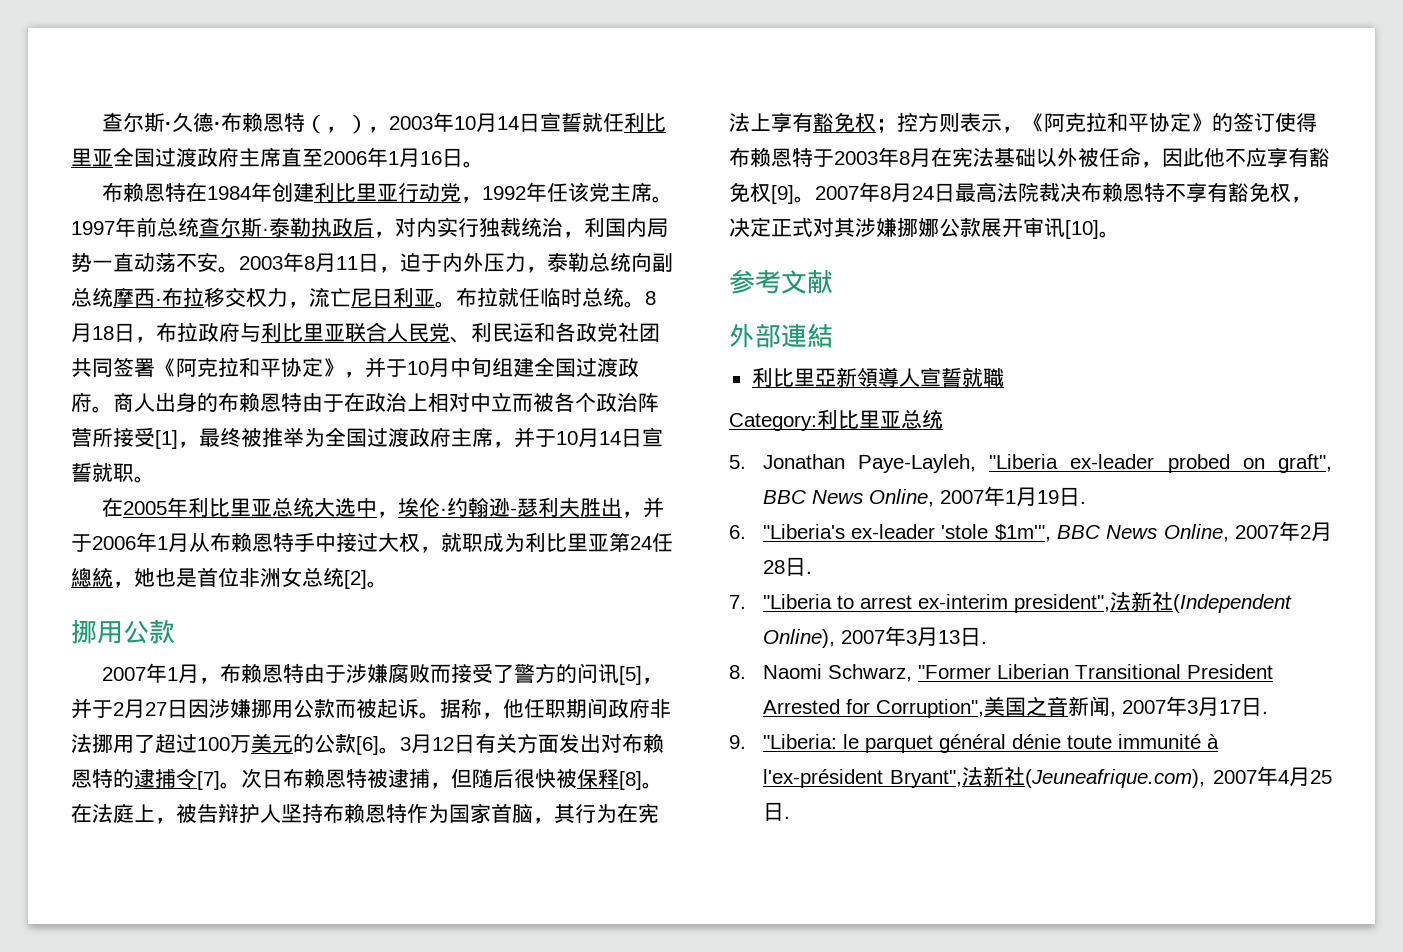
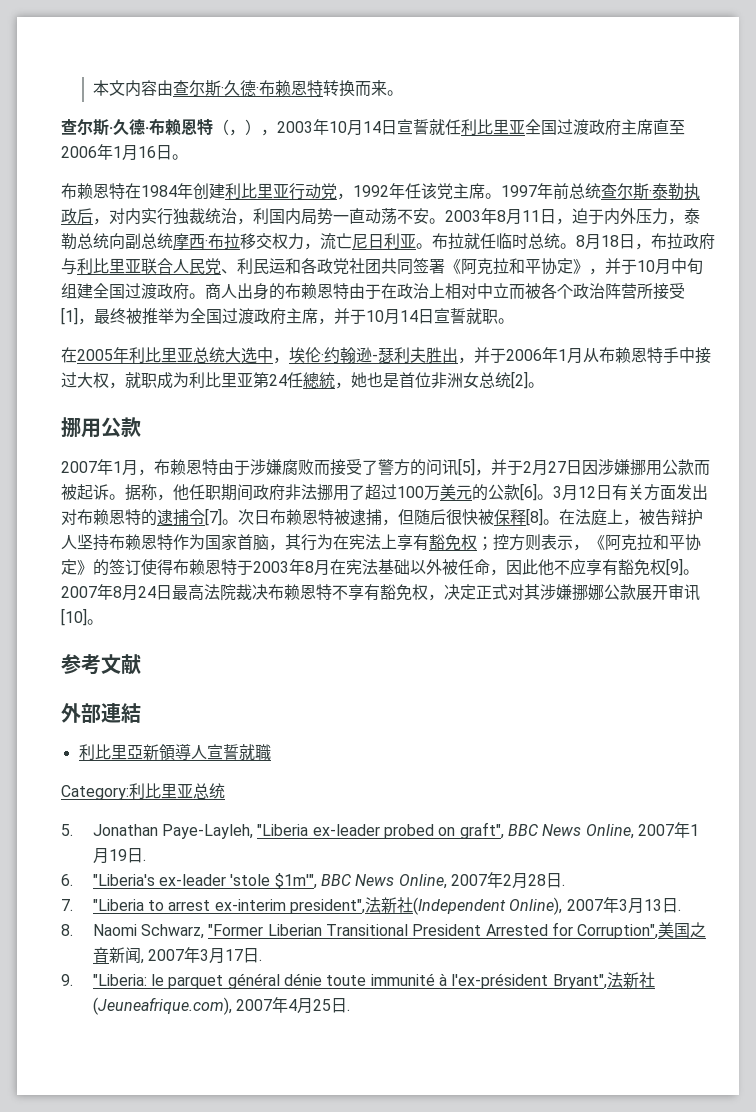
+ 本文内容由查尔斯·久德·布赖恩特转换而来。

